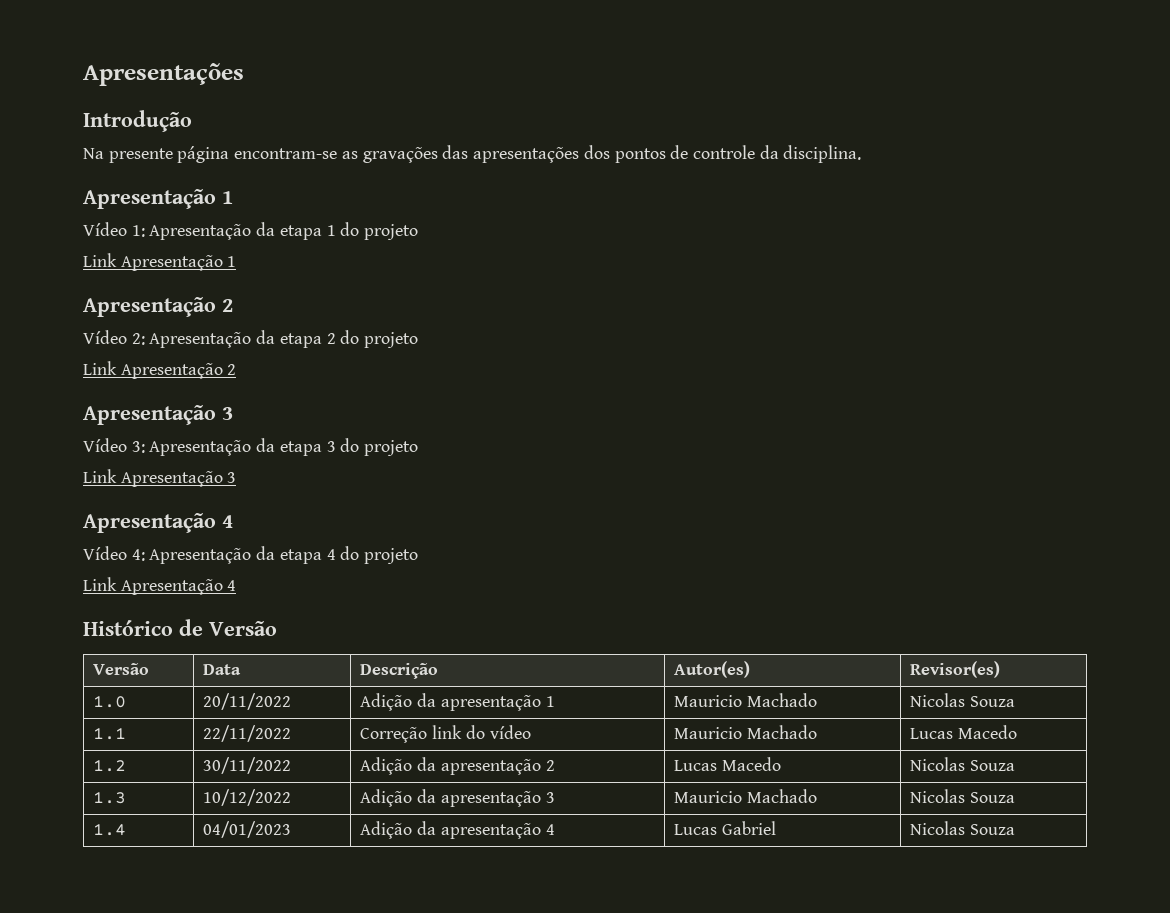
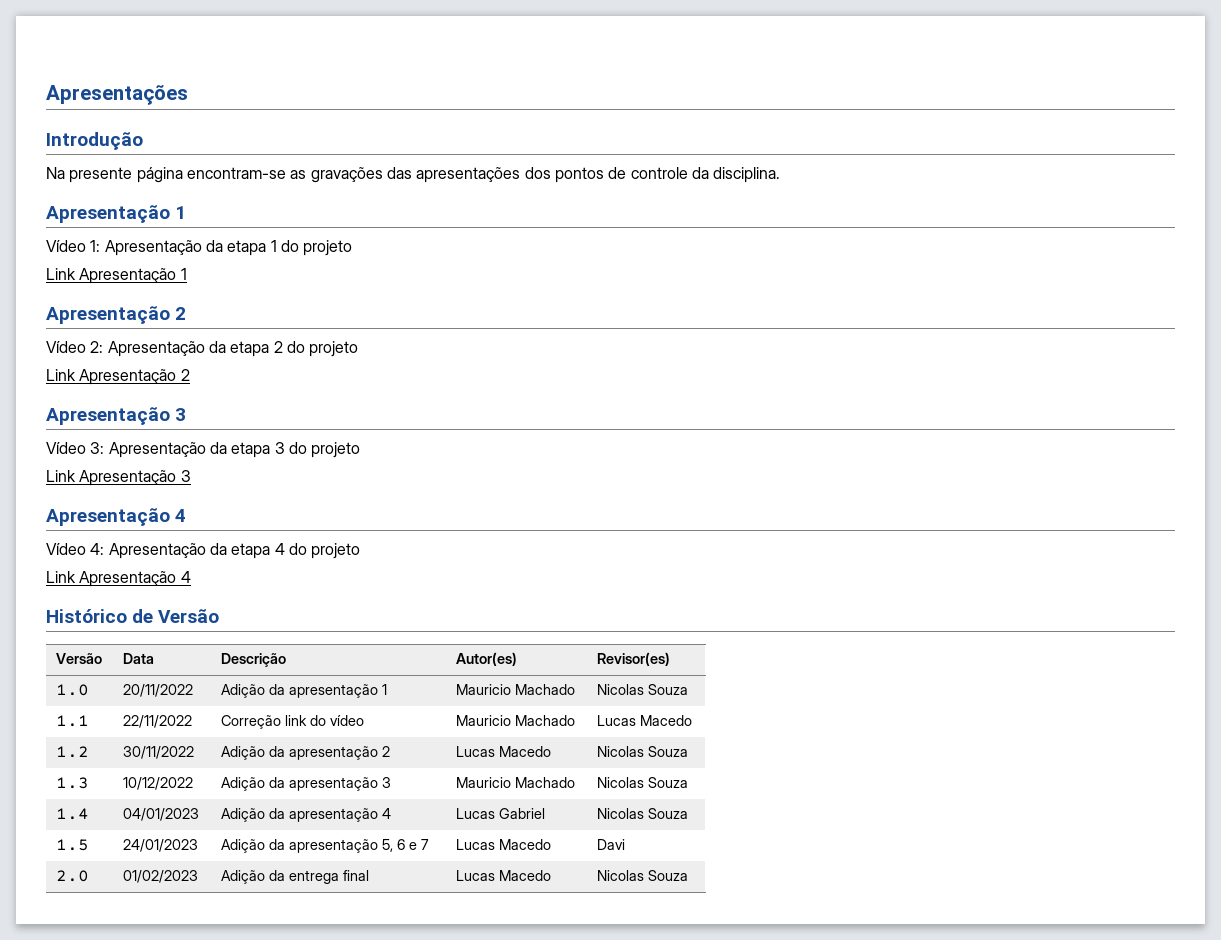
+ 1.5 | 24/01/2023 | Adição da apresentação 5, 6 e 7 | Lucas Macedo | Davi
+ 2.0 | 01/02/2023 | Adição da entrega final | Lucas Macedo | Nicolas Souza

